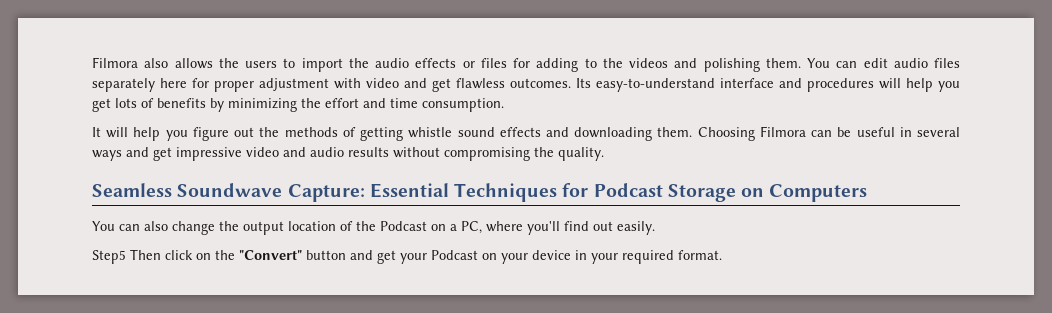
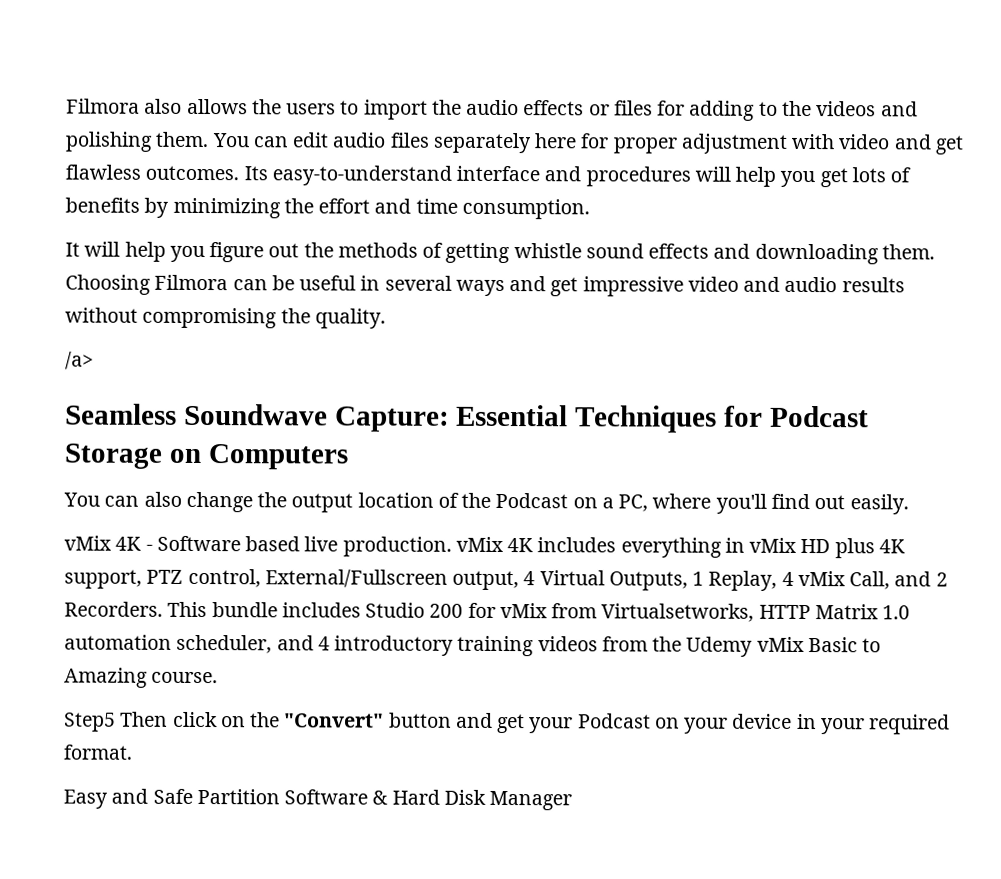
+ /a>
+ vMix 4K - Software based live production. vMix 4K includes everything in vMix HD plus 4K support, PTZ control, External/Fullscreen output, 4 Virtual Outputs, 1 Replay, 4 vMix Call, and 2 Recorders. This bundle includes Studio 200 for vMix from Virtualsetworks, HTTP Matrix 1.0 automation scheduler, and 4 introductory training videos from the Udemy vMix Basic to Amazing course.
+ Easy and Safe Partition Software & Hard Disk Manager

